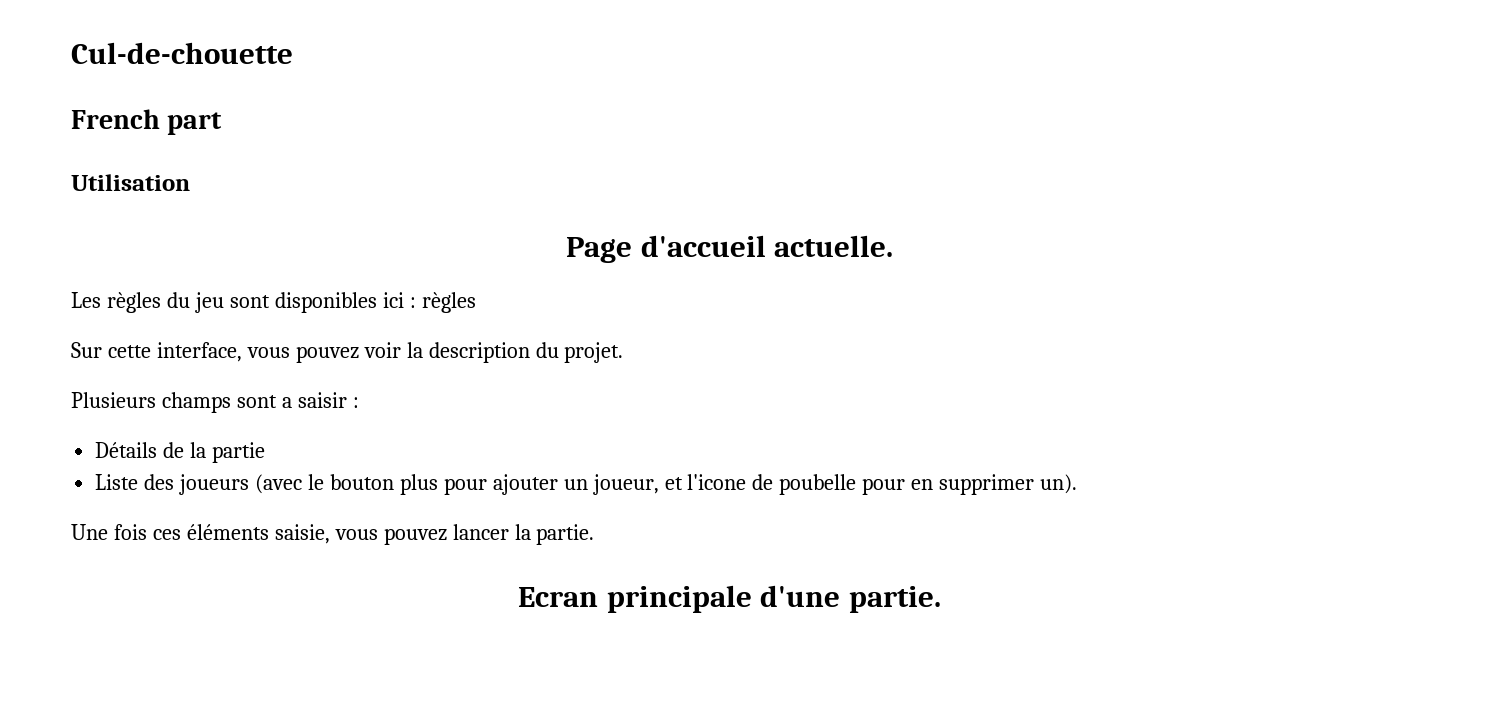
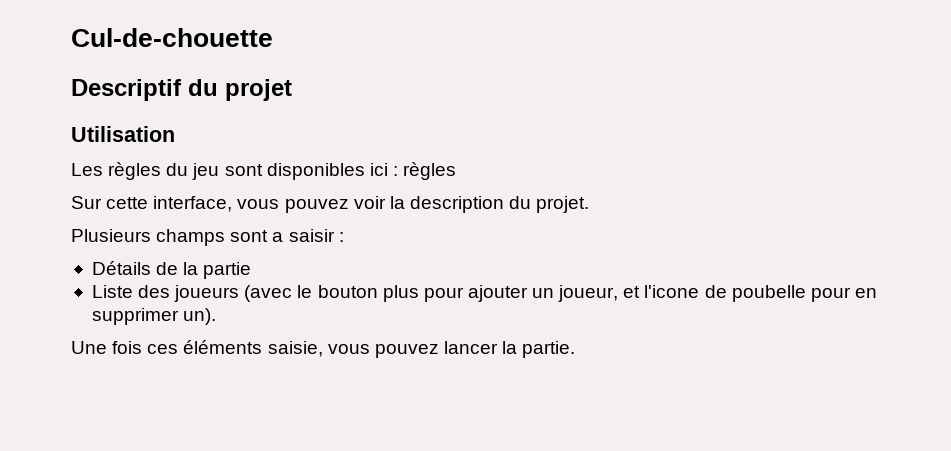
- French part
+ Descriptif du projet
  Utilisation
- Page d'accueil actuelle.
- Ecran principale d'une partie.

